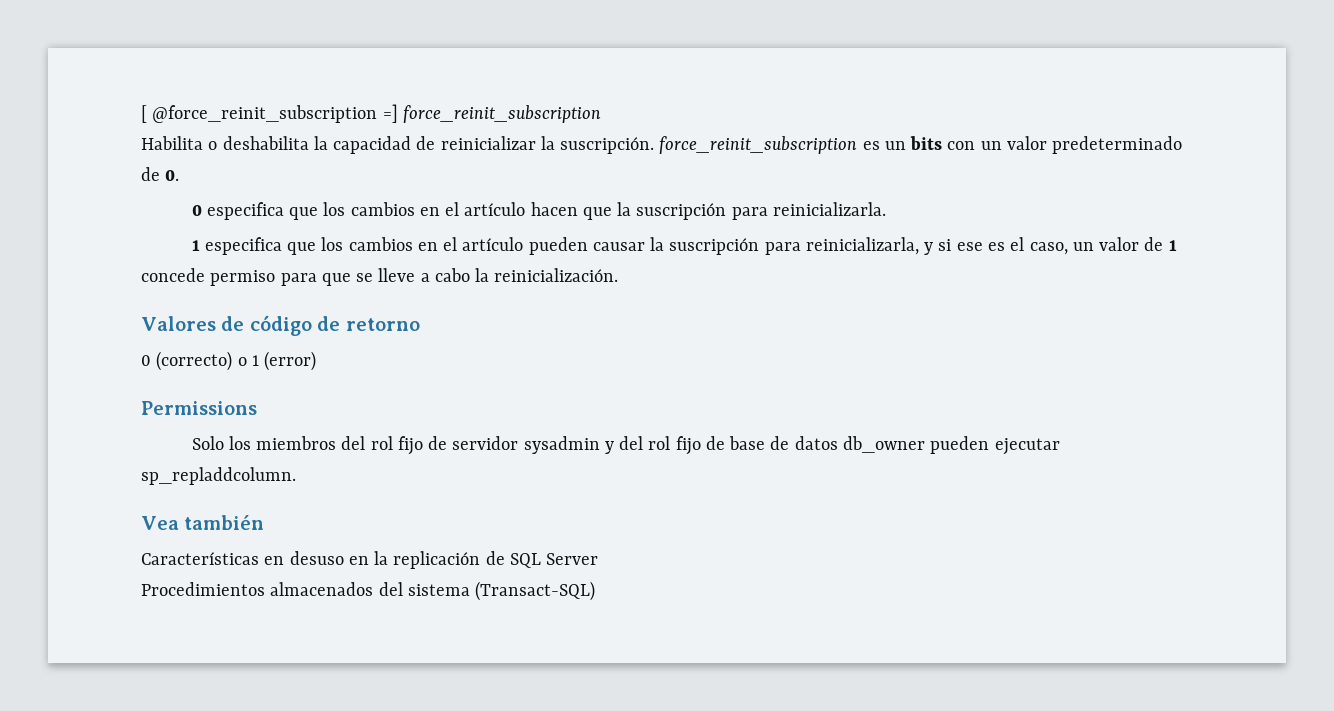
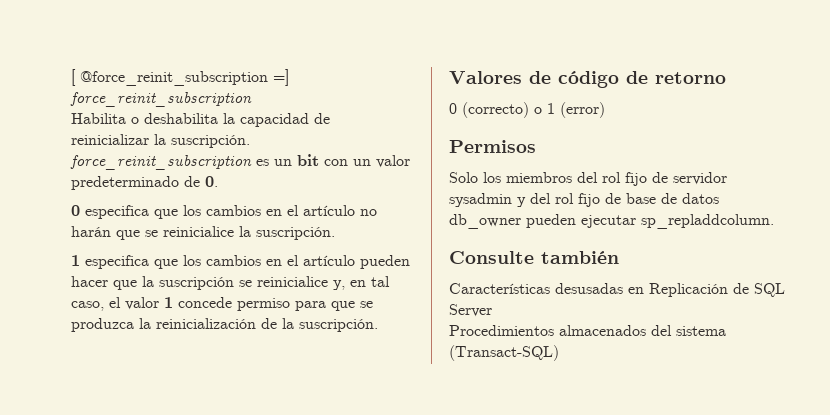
- Habilita o deshabilita la capacidad de reinicializar la suscripción. force_reinit_subscription es un bits con un valor predeterminado de 0.
+ Habilita o deshabilita la capacidad de reinicializar la suscripción. force_reinit_subscription es un bit con un valor predeterminado de 0.
- 0 especifica que los cambios en el artículo hacen que la suscripción para reinicializarla.
+ 0 especifica que los cambios en el artículo no harán que se reinicialice la suscripción.
- 1 especifica que los cambios en el artículo pueden causar la suscripción para reinicializarla, y si ese es el caso, un valor de 1 concede permiso para que se lleve a cabo la reinicialización.
+ 1 especifica que los cambios en el artículo pueden hacer que la suscripción se reinicialice y, en tal caso, el valor 1 concede permiso para que se produzca la reinicialización de la suscripción.
- Permissions
+ Permisos
- Vea también
+ Consulte también
- Características en desuso en la replicación de SQL Server
+ Características desusadas en Replicación de SQL Server

